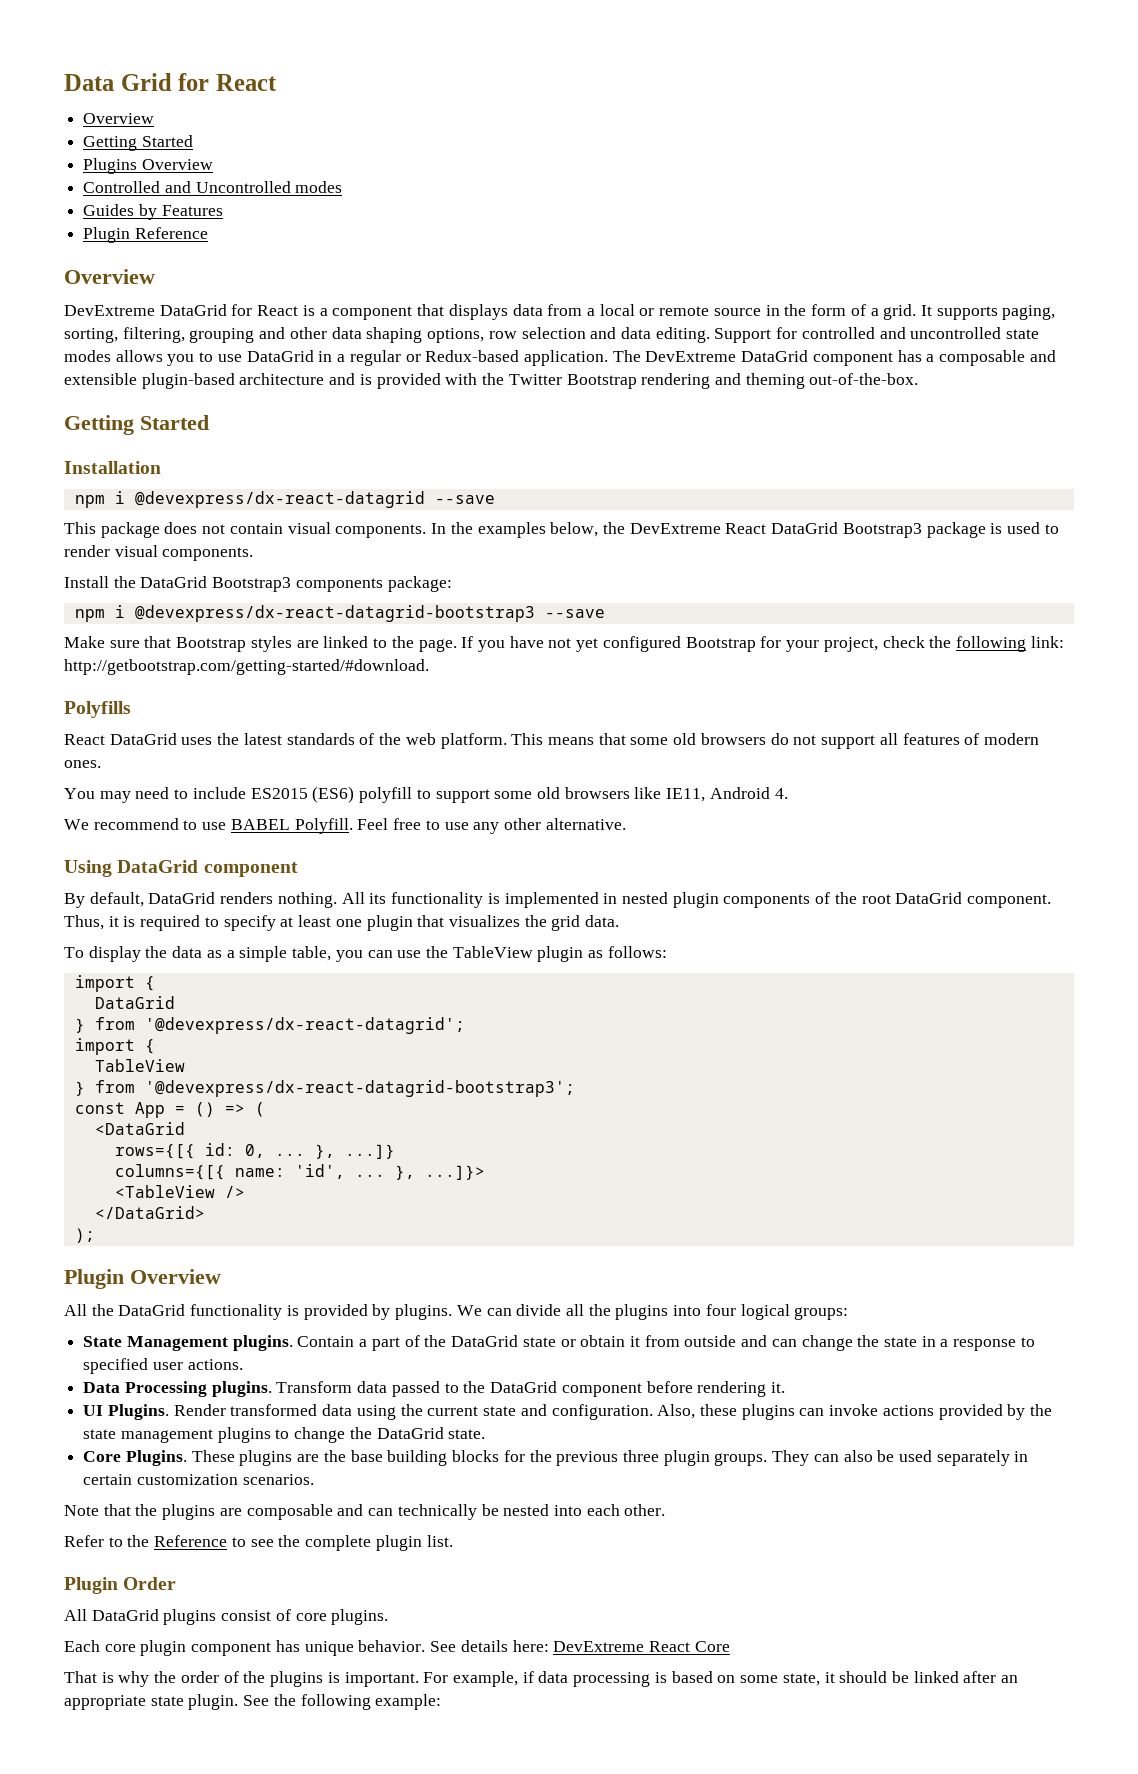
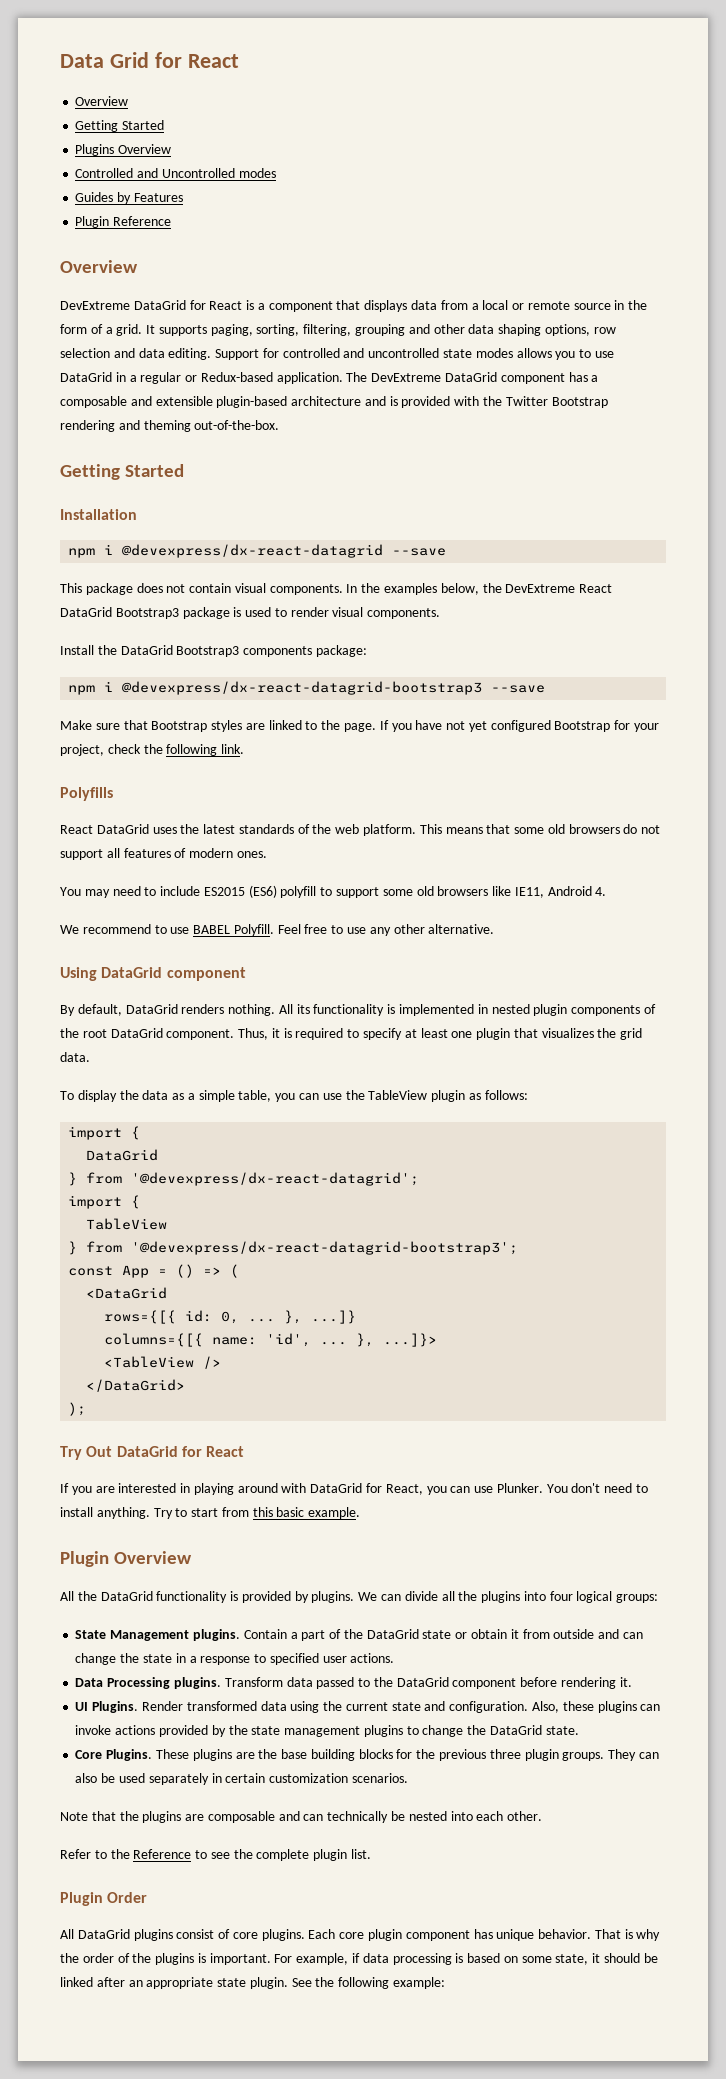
- If you have not yet configured Bootstrap for your project, check the following link: http://getbootstrap.com/getting-started/#download.
+ If you have not yet configured Bootstrap for your project, check the following link.
+ Try Out DataGrid for React
+ If you are interested in playing around with DataGrid for React, you can use Plunker. You don't need to install anything. Try to start from this basic example.
- All DataGrid plugins consist of core plugins.
- Each core plugin component has unique behavior. See details here: DevExtreme React Core
- That is why the order of the plugins is important.
+ All DataGrid plugins consist of core plugins. Each core plugin component has unique behavior. That is why the order of the plugins is important.

